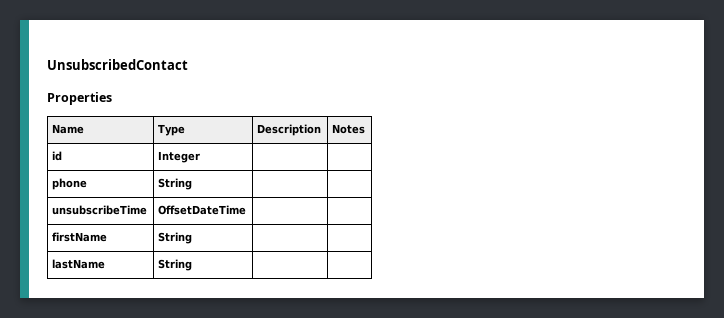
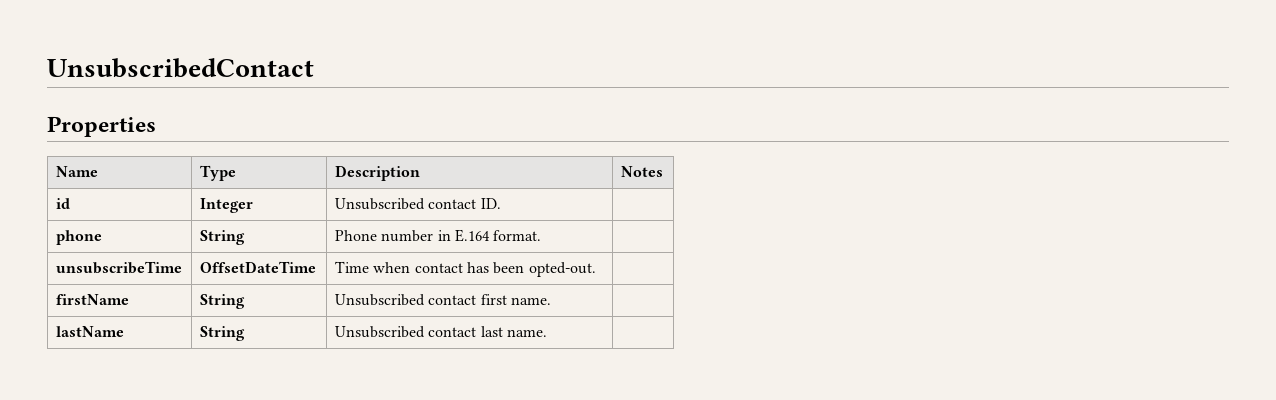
- id | Integer | |
+ id | Integer | Unsubscribed contact ID. |
- phone | String | |
- unsubscribeTime | OffsetDateTime | |
- firstName | String | |
- lastName | String | |
+ phone | String | Phone number in E.164 format. |
+ unsubscribeTime | OffsetDateTime | Time when contact has been opted-out. |
+ firstName | String | Unsubscribed contact first name. |
+ lastName | String | Unsubscribed contact last name. |

